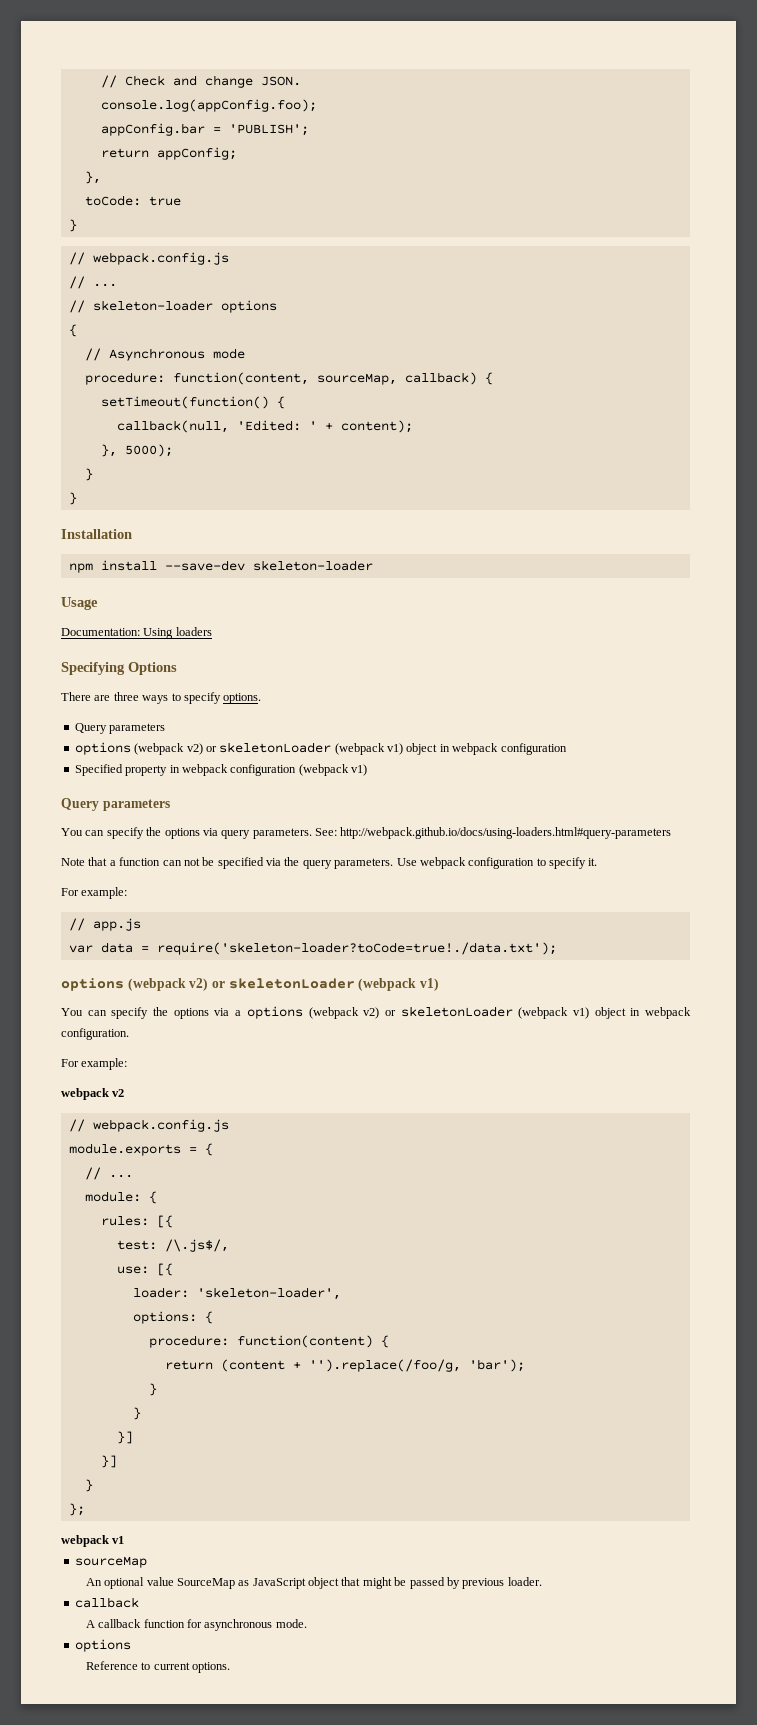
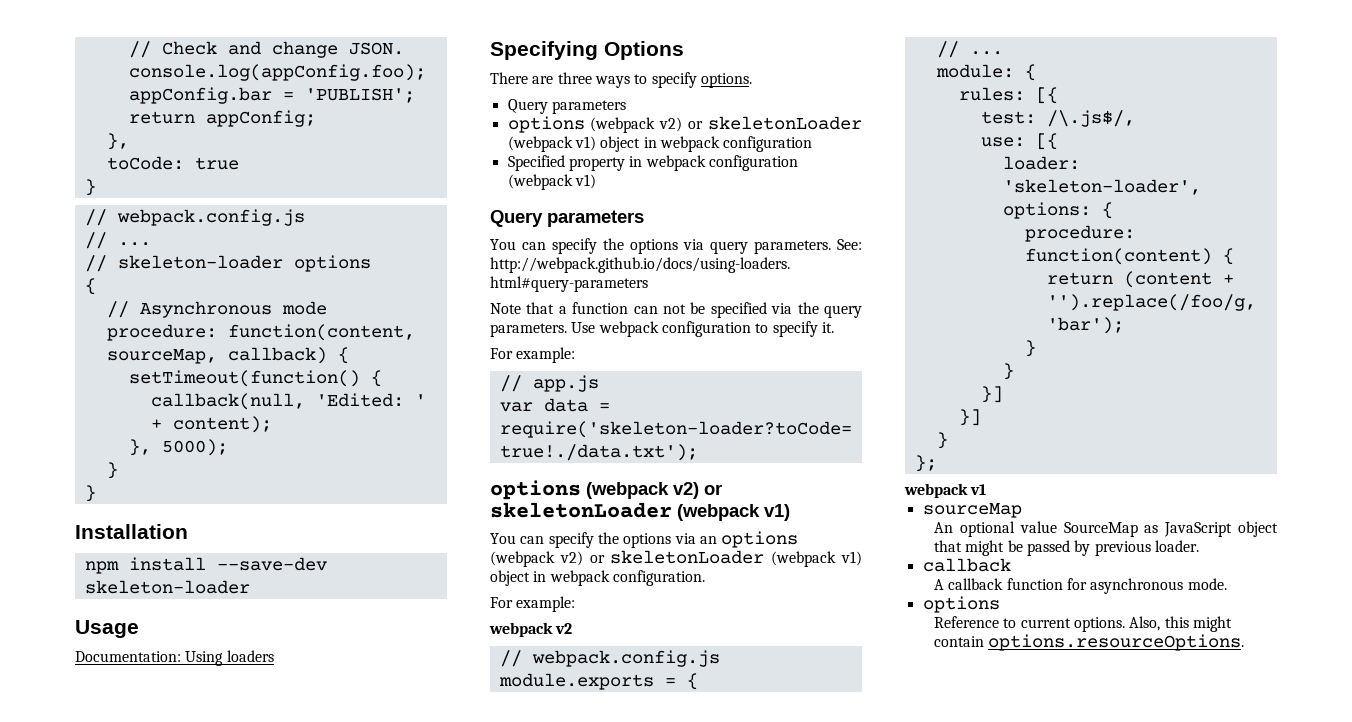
- You can specify the options via a options (webpack v2) or skeletonLoader (webpack v1) object in webpack configuration.
+ You can specify the options via an options (webpack v2) or skeletonLoader (webpack v1) object in webpack configuration.
+ Also, this might contain options.resourceOptions.

